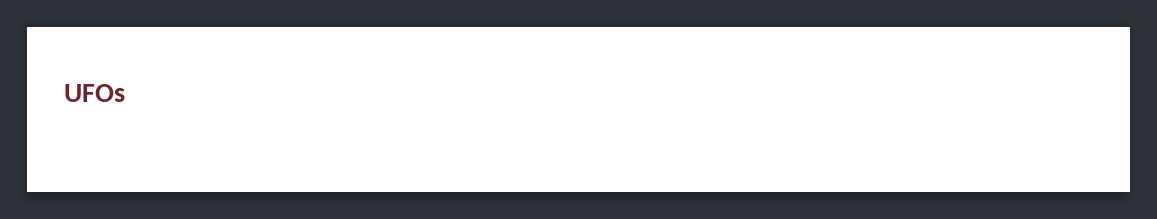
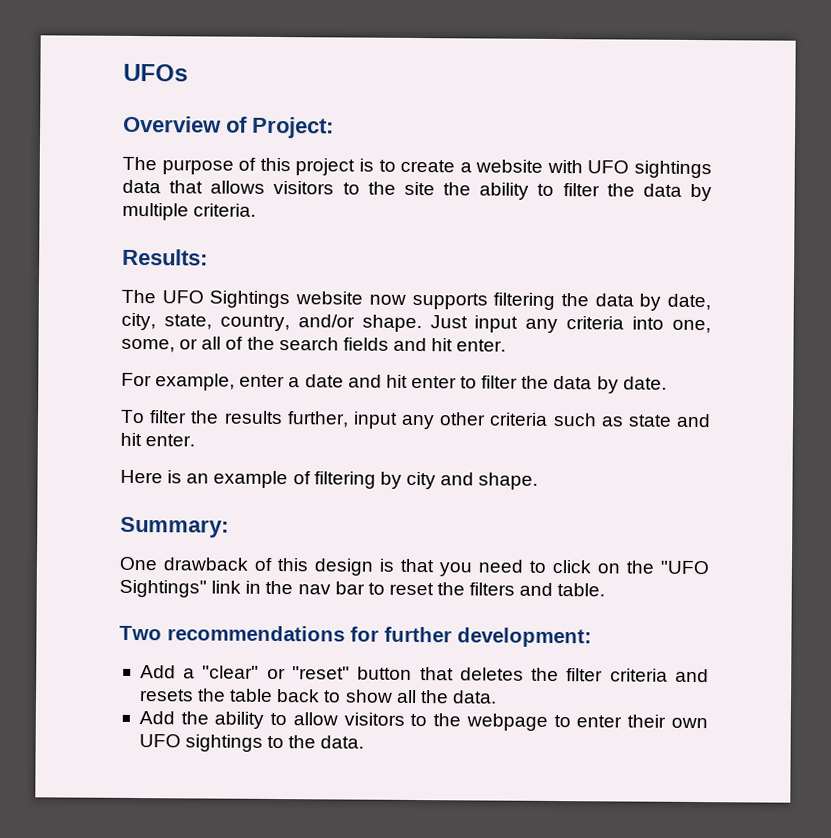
+ Overview of Project:
+ The purpose of this project is to create a website with UFO sightings data that allows visitors to the site the ability to filter the data by multiple criteria.
+ Results:
+ The UFO Sightings website now supports filtering the data by date, city, state, country, and/or shape. Just input any criteria into one, some, or all of the search fields and hit enter.
+ For example, enter a date and hit enter to filter the data by date.
+ To filter the results further, input any other criteria such as state and hit enter.
+ Here is an example of filtering by city and shape.
+ Summary:
+ One drawback of this design is that you need to click on the "UFO Sightings" link in the nav bar to reset the filters and table.
+ Two recommendations for further development:
+ Add a "clear" or "reset" button that deletes the filter criteria and resets the table back to show all the data.
+ Add the ability to allow visitors to the webpage to enter their own UFO sightings to the data.

